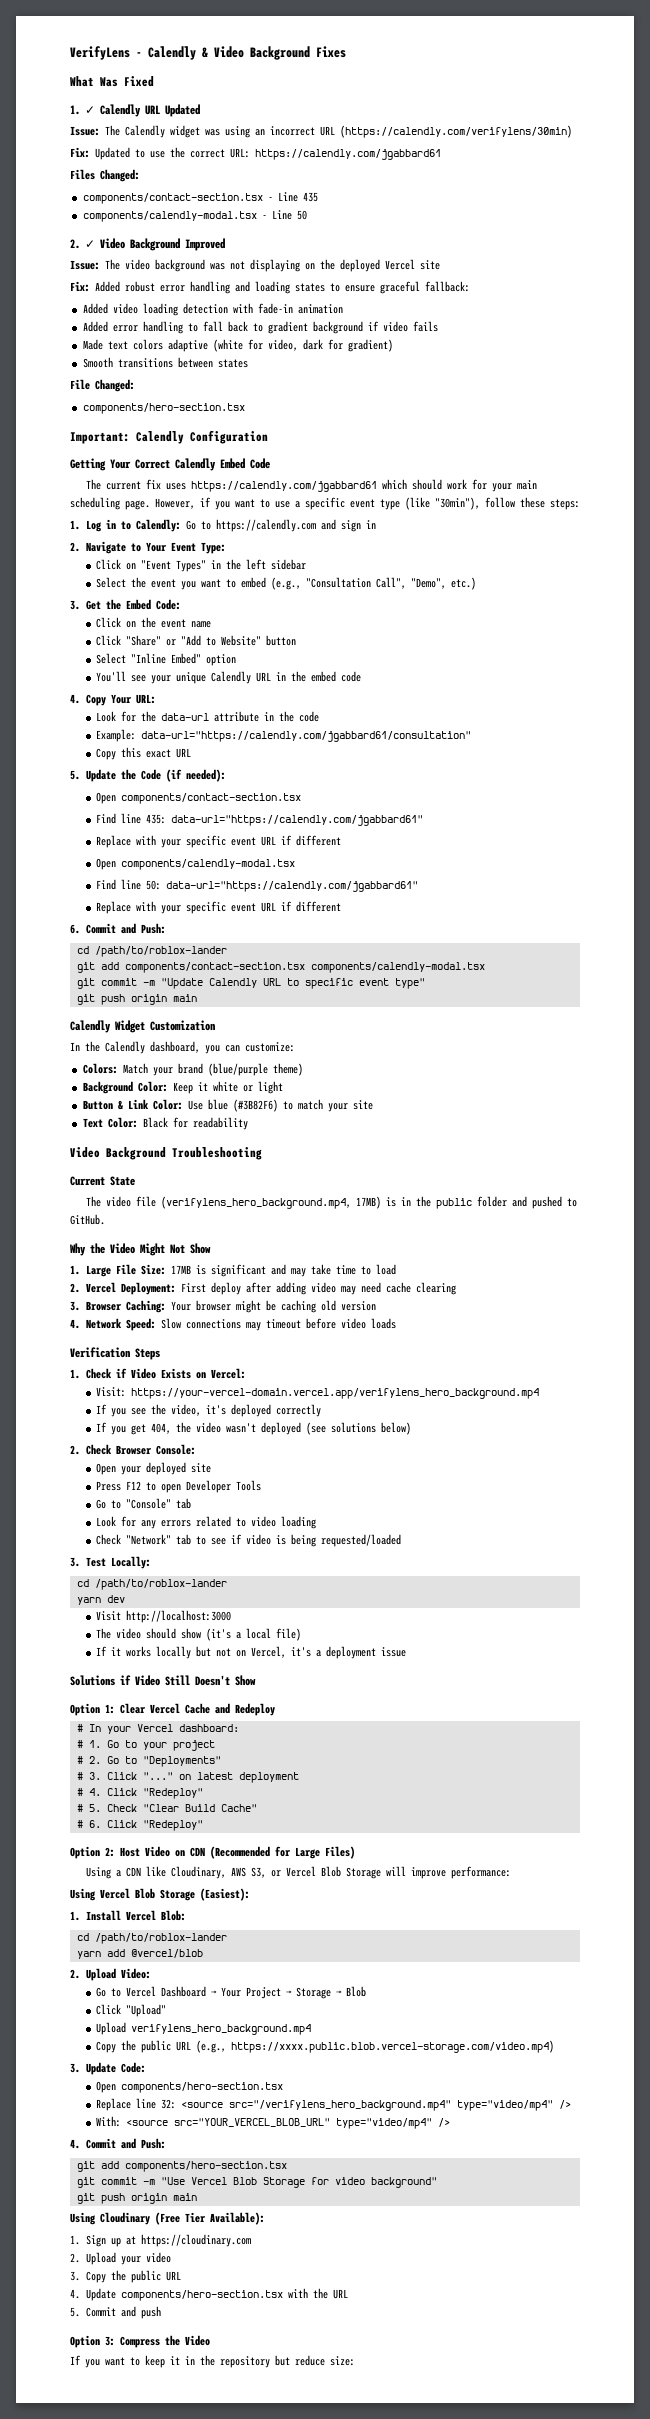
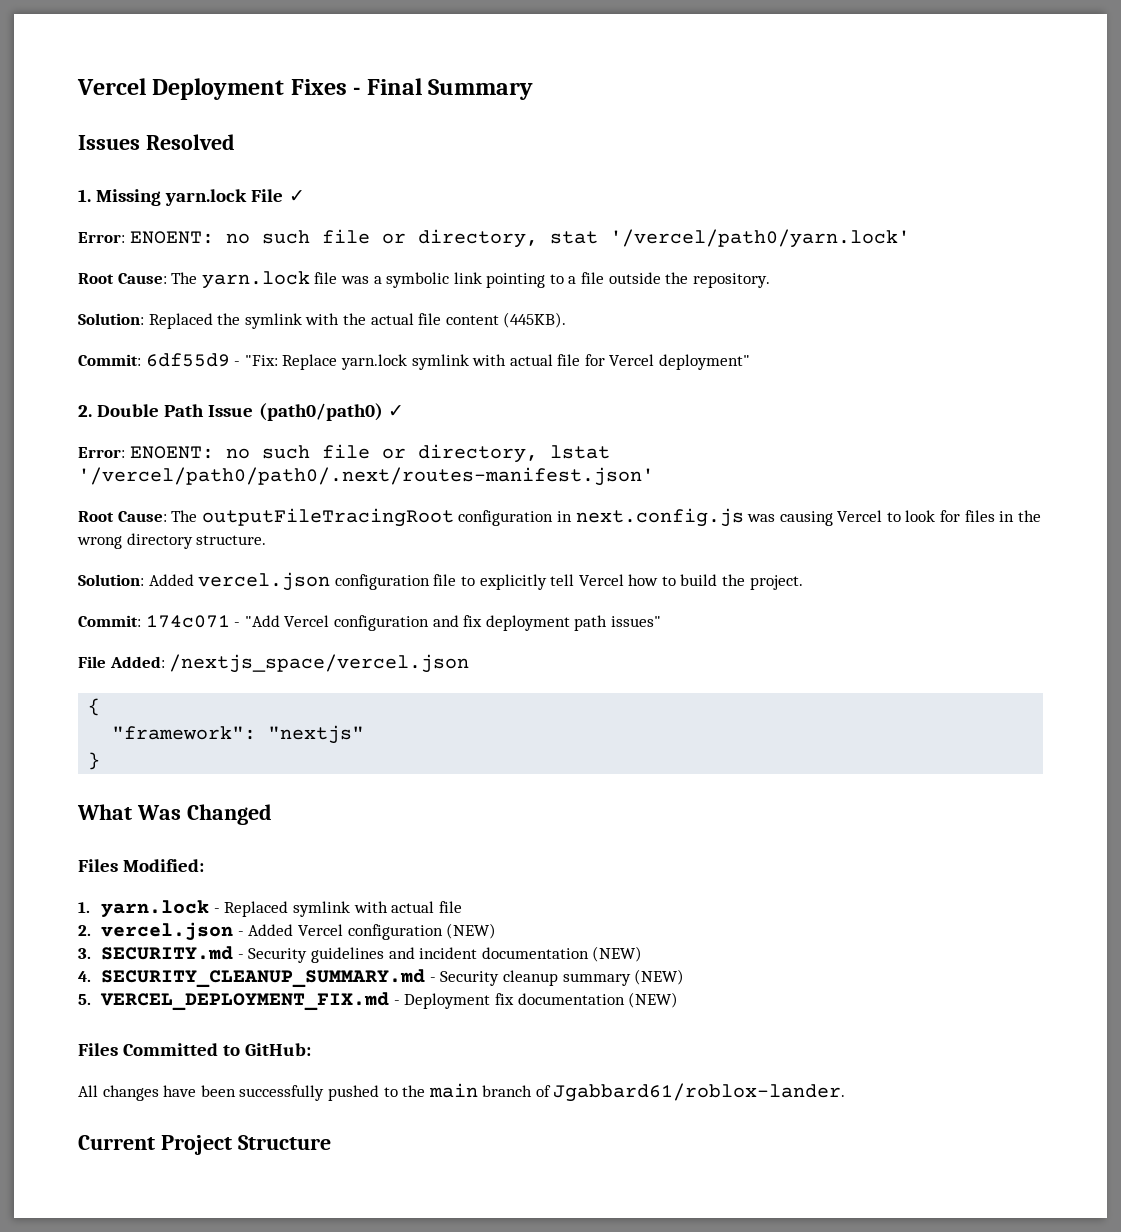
- VerifyLens - Calendly & Video Background Fixes
- What Was Fixed
- 1. ✓ Calendly URL Updated
- Issue: The Calendly widget was using an incorrect URL (https://calendly.com/verifylens/30min)
- Fix: Updated to use the correct URL: https://calendly.com/jgabbard61
- Files Changed:
- components/contact-section.tsx - Line 435
- components/calendly-modal.tsx - Line 50
- 2. ✓ Video Background Improved
- Issue: The video background was not displaying on the deployed Vercel site
- Fix: Added robust error handling and loading states to ensure graceful fallback:
- Added video loading detection with fade-in animation
- Added error handling to fall back to gradient background if video fails
- Made text colors adaptive (white for video, dark for gradient)
- Smooth transitions between states
- File Changed:
- components/hero-section.tsx
- Important: Calendly Configuration
- Getting Your Correct Calendly Embed Code
- The current fix uses https://calendly.com/jgabbard61 which should work for your main scheduling page. However, if you want to use a specific event type (like "30min"), follow these steps:
- 1. Log in to Calendly: Go to https://calendly.com and sign in
- 2. Navigate to Your Event Type:
- Click on "Event Types" in the left sidebar
- Select the event you want to embed (e.g., "Consultation Call", "Demo", etc.)
- 3. Get the Embed Code:
- Click on the event name
- Click "Share" or "Add to Website" button
- Select "Inline Embed" option
- You'll see your unique Calendly URL in the embed code
- 4. Copy Your URL:
- Look for the data-url attribute in the code
- Example: data-url="https://calendly.com/jgabbard61/consultation"
- Copy this exact URL
- 5. Update the Code (if needed):
- Open components/contact-section.tsx
- Find line 435: data-url="https://calendly.com/jgabbard61"
- Replace with your specific event URL if different
- Open components/calendly-modal.tsx
- Find line 50: data-url="https://calendly.com/jgabbard61"
- Replace with your specific event URL if different
- 6. Commit and Push:
- cd /path/to/roblox-lander
- git add components/contact-section.tsx components/calendly-modal.tsx
- git commit -m "Update Calendly URL to specific event type"
- git push origin main
- Calendly Widget Customization
- In the Calendly dashboard, you can customize:
- Colors: Match your brand (blue/purple theme)
- Background Color: Keep it white or light
- Button & Link Color: Use blue (#3B82F6) to match your site
- Text Color: Black for readability
- Video Background Troubleshooting
- Current State
- The video file (verifylens_hero_background.mp4, 17MB) is in the public folder and pushed to GitHub.
- Why the Video Might Not Show
- 1. Large File Size: 17MB is significant and may take time to load
- 2. Vercel Deployment: First deploy after adding video may need cache clearing
- 3. Browser Caching: Your browser might be caching old version
- 4. Network Speed: Slow connections may timeout before video loads
- Verification Steps
- 1. Check if Video Exists on Vercel:
- Visit: https://your-vercel-domain.vercel.app/verifylens_hero_background.mp4
- If you see the video, it's deployed correctly
- If you get 404, the video wasn't deployed (see solutions below)
- 2. Check Browser Console:
- Open your deployed site
- Press F12 to open Developer Tools
- Go to "Console" tab
- Look for any errors related to video loading
- Check "Network" tab to see if video is being requested/loaded
- 3. Test Locally:
- cd /path/to/roblox-lander
- yarn dev
- Visit http://localhost:3000
- The video should show (it's a local file)
- If it works locally but not on Vercel, it's a deployment issue
- Solutions if Video Still Doesn't Show
- Option 1: Clear Vercel Cache and Redeploy
- # In your Vercel dashboard:
- # 1. Go to your project
- # 2. Go to "Deployments"
- # 3. Click "..." on latest deployment
- # 4. Click "Redeploy"
- # 5. Check "Clear Build Cache"
- # 6. Click "Redeploy"
- Option 2: Host Video on CDN (Recommended for Large Files)
- Using a CDN like Cloudinary, AWS S3, or Vercel Blob Storage will improve performance:
- Using Vercel Blob Storage (Easiest):
- 1. Install Vercel Blob:
- cd /path/to/roblox-lander
- yarn add @vercel/blob
- 2. Upload Video:
- Go to Vercel Dashboard → Your Project → Storage → Blob
- Click "Upload"
- Upload verifylens_hero_background.mp4
- Copy the public URL (e.g., https://xxxx.public.blob.vercel-storage.com/video.mp4)
- 3. Update Code:
- Open components/hero-section.tsx
- Replace line 32: <source src="/verifylens_hero_background.mp4" type="video/mp4" />
- With: <source src="YOUR_VERCEL_BLOB_URL" type="video/mp4" />
- 4. Commit and Push:
- git add components/hero-section.tsx
- git commit -m "Use Vercel Blob Storage for video background"
- git push origin main
- Using Cloudinary (Free Tier Available):
- 1. Sign up at https://cloudinary.com
- 2. Upload your video
- 3. Copy the public URL
- 4. Update components/hero-section.tsx with the URL
- 5. Commit and push
- Option 3: Compress the Video
- If you want to keep it in the repository but reduce size:
+ Vercel Deployment Fixes - Final Summary
+ Issues Resolved
+ 1. Missing yarn.lock File ✓
+ Error: ENOENT: no such file or directory, stat '/vercel/path0/yarn.lock'
+ Root Cause: The yarn.lock file was a symbolic link pointing to a file outside the repository.
+ Solution: Replaced the symlink with the actual file content (445KB).
+ Commit: 6df55d9 - "Fix: Replace yarn.lock symlink with actual file for Vercel deployment"
+ 2. Double Path Issue (path0/path0) ✓
+ Error: ENOENT: no such file or directory, lstat '/vercel/path0/path0/.next/routes-manifest.json'
+ Root Cause: The outputFileTracingRoot configuration in next.config.js was causing Vercel to look for files in the wrong directory structure.
+ Solution: Added vercel.json configuration file to explicitly tell Vercel how to build the project.
+ Commit: 174c071 - "Add Vercel configuration and fix deployment path issues"
+ File Added: /nextjs_space/vercel.json
+ {
+ "framework": "nextjs"
+ }
+ What Was Changed
+ Files Modified:
+ 1. yarn.lock - Replaced symlink with actual file
+ 2. vercel.json - Added Vercel configuration (NEW)
+ 3. SECURITY.md - Security guidelines and incident documentation (NEW)
+ 4. SECURITY_CLEANUP_SUMMARY.md - Security cleanup summary (NEW)
+ 5. VERCEL_DEPLOYMENT_FIX.md - Deployment fix documentation (NEW)
+ Files Committed to GitHub:
+ All changes have been successfully pushed to the main branch of Jgabbard61/roblox-lander.
+ Current Project Structure

